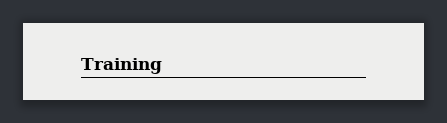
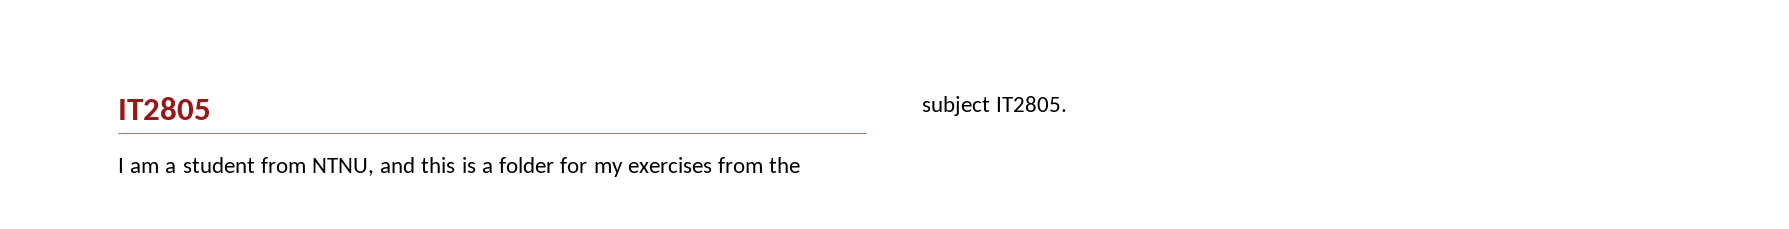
- Training
+ IT2805
+ I am a student from NTNU, and this is a folder for my exercises from the subject IT2805.

